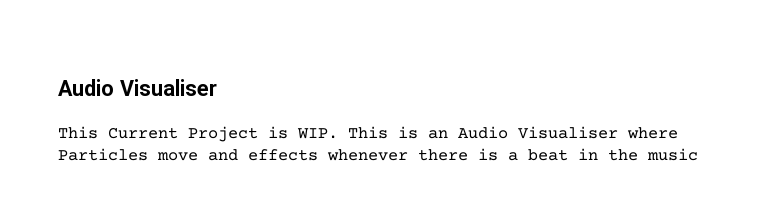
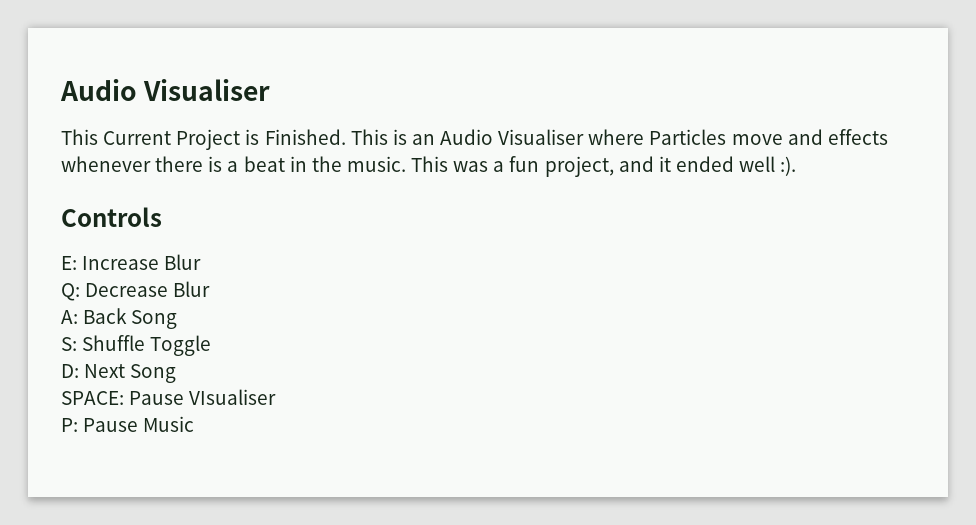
- This Current Project is WIP. This is an Audio Visualiser where Particles move and effects whenever there is a beat in the music
+ This Current Project is Finished. This is an Audio Visualiser where Particles move and effects whenever there is a beat in the music. This was a fun project, and it ended well :).
+ Controls
+ E: Increase Blur
+ Q: Decrease Blur
+ A: Back Song
+ S: Shuffle Toggle
+ D: Next Song
+ SPACE: Pause VIsualiser
+ P: Pause Music

